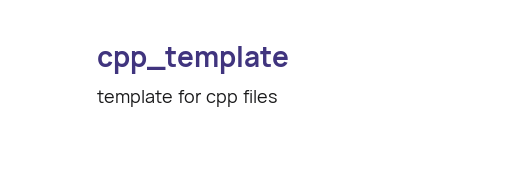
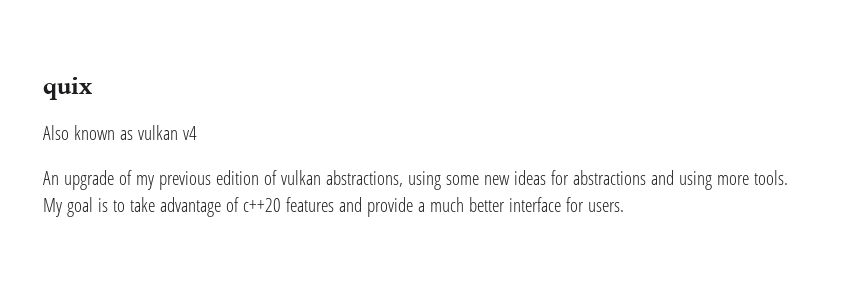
- cpp_template
- template for cpp files
+ quix
+ Also known as vulkan v4
+ An upgrade of my previous edition of vulkan abstractions, using some new ideas for abstractions and using more tools. My goal is to take advantage of c++20 features and provide a much better interface for users.

